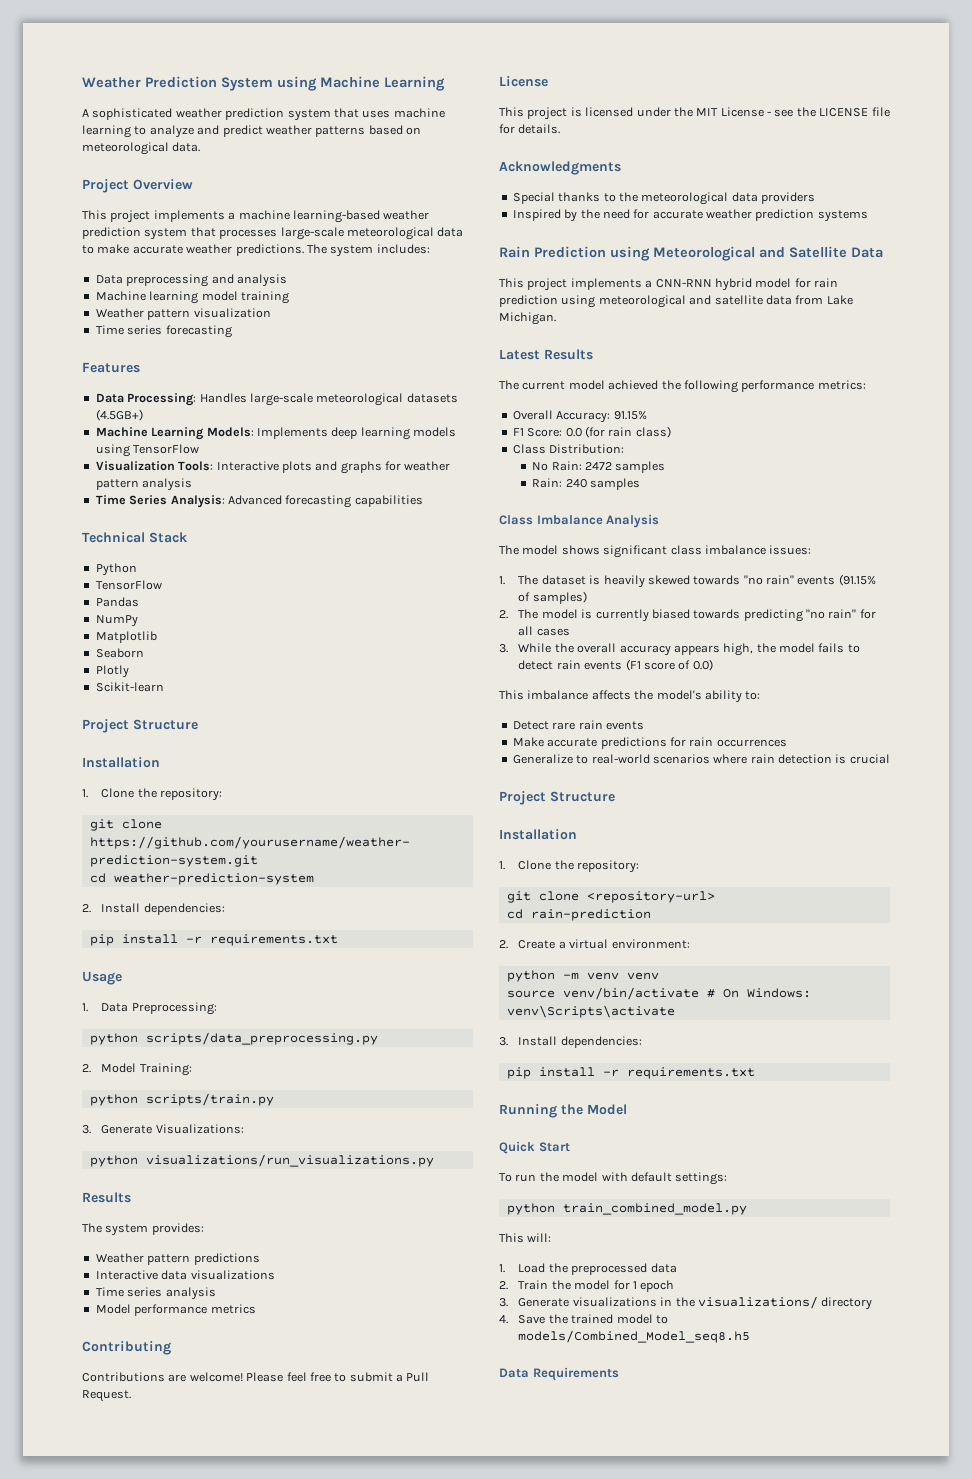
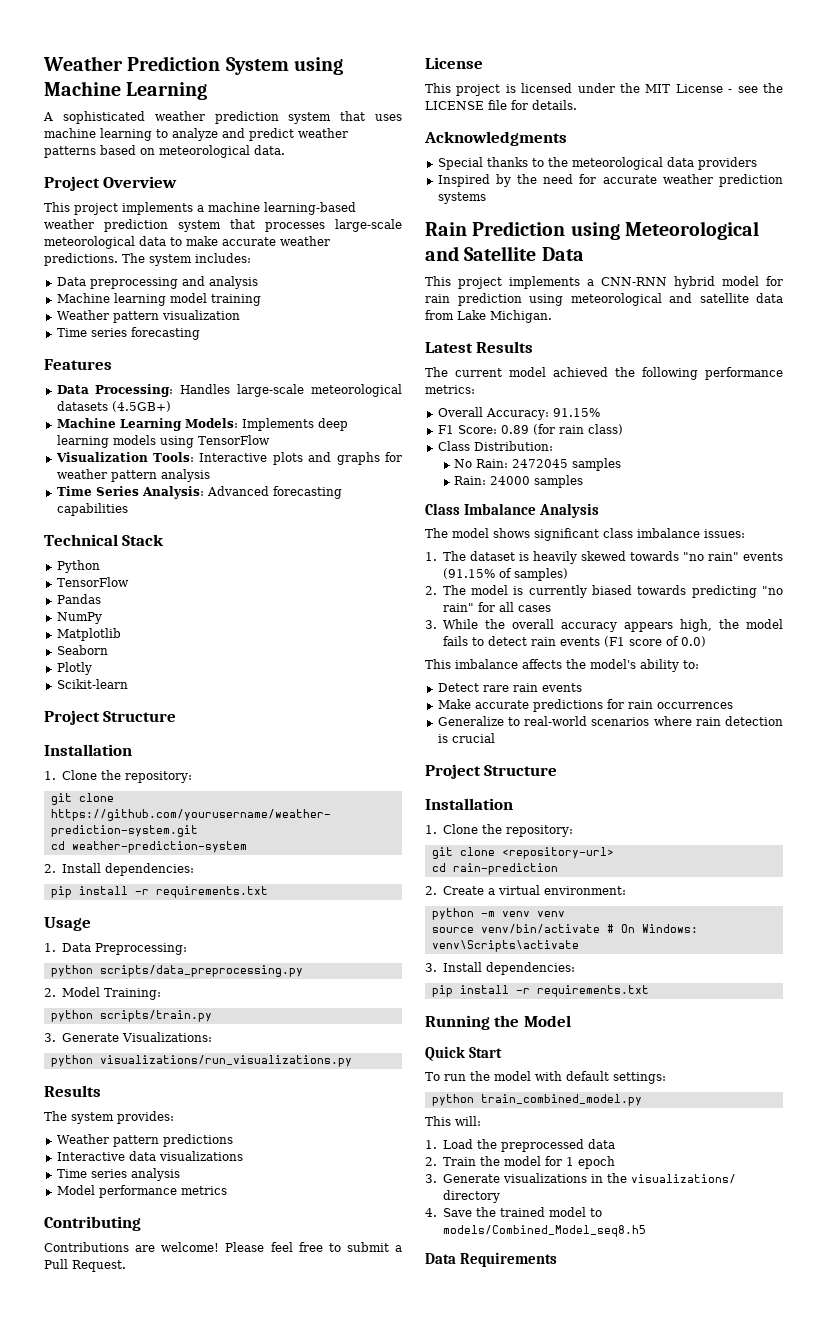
- F1 Score: 0.0 (for rain class)
+ F1 Score: 0.89 (for rain class)
- No Rain: 2472 samples
+ No Rain: 2472045 samples
- Rain: 240 samples
+ Rain: 24000 samples

